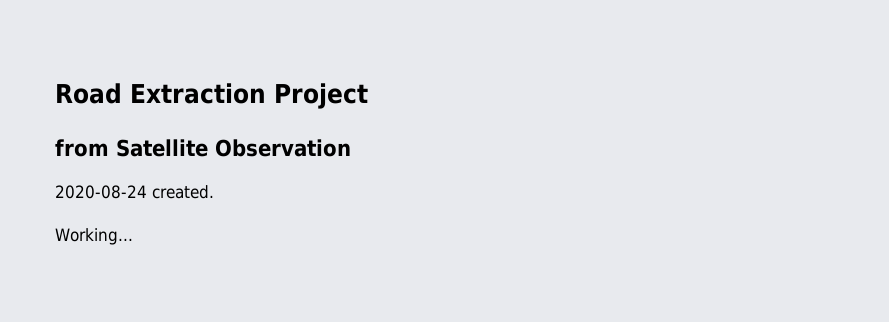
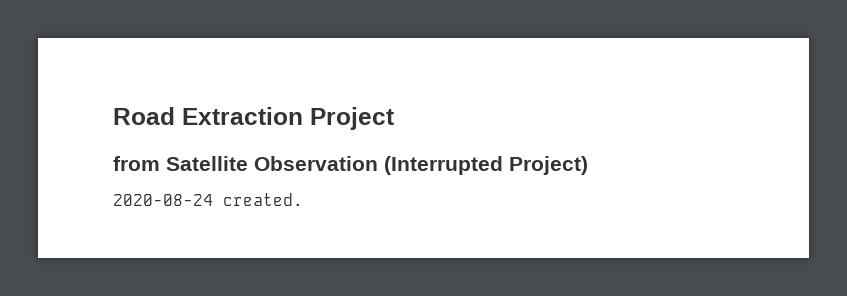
- from Satellite Observation
+ from Satellite Observation (Interrupted Project)
- Working...

